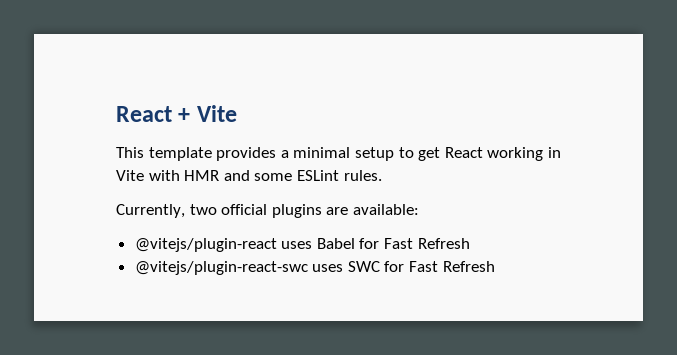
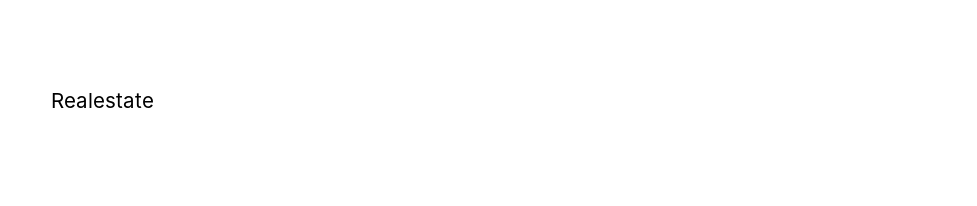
- React + Vite
- This template provides a minimal setup to get React working in Vite with HMR and some ESLint rules.
- Currently, two official plugins are available:
- @vitejs/plugin-react uses Babel for Fast Refresh
- @vitejs/plugin-react-swc uses SWC for Fast Refresh
+ Realestate

